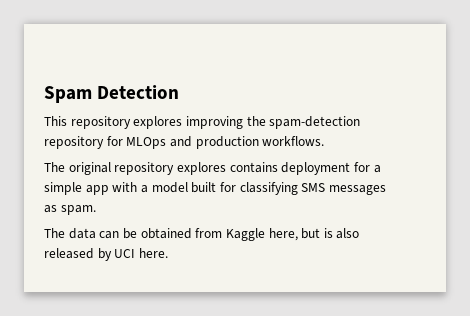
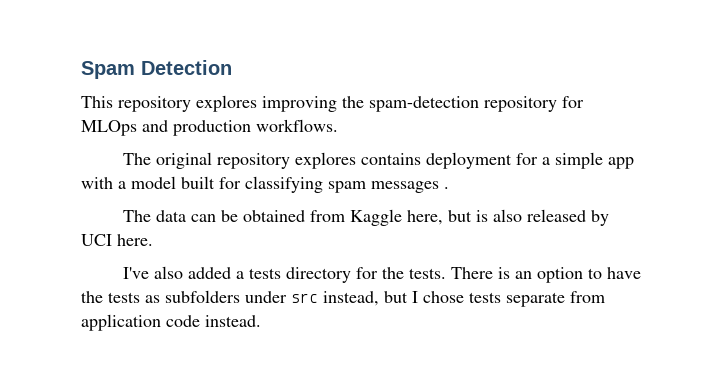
- The original repository explores contains deployment for a simple app with a model built for classifying SMS messages as spam.
+ The original repository explores contains deployment for a simple app with a model built for classifying spam messages .
+ I've also added a tests directory for the tests. There is an option to have the tests as subfolders under src instead, but I chose tests separate from application code instead.

